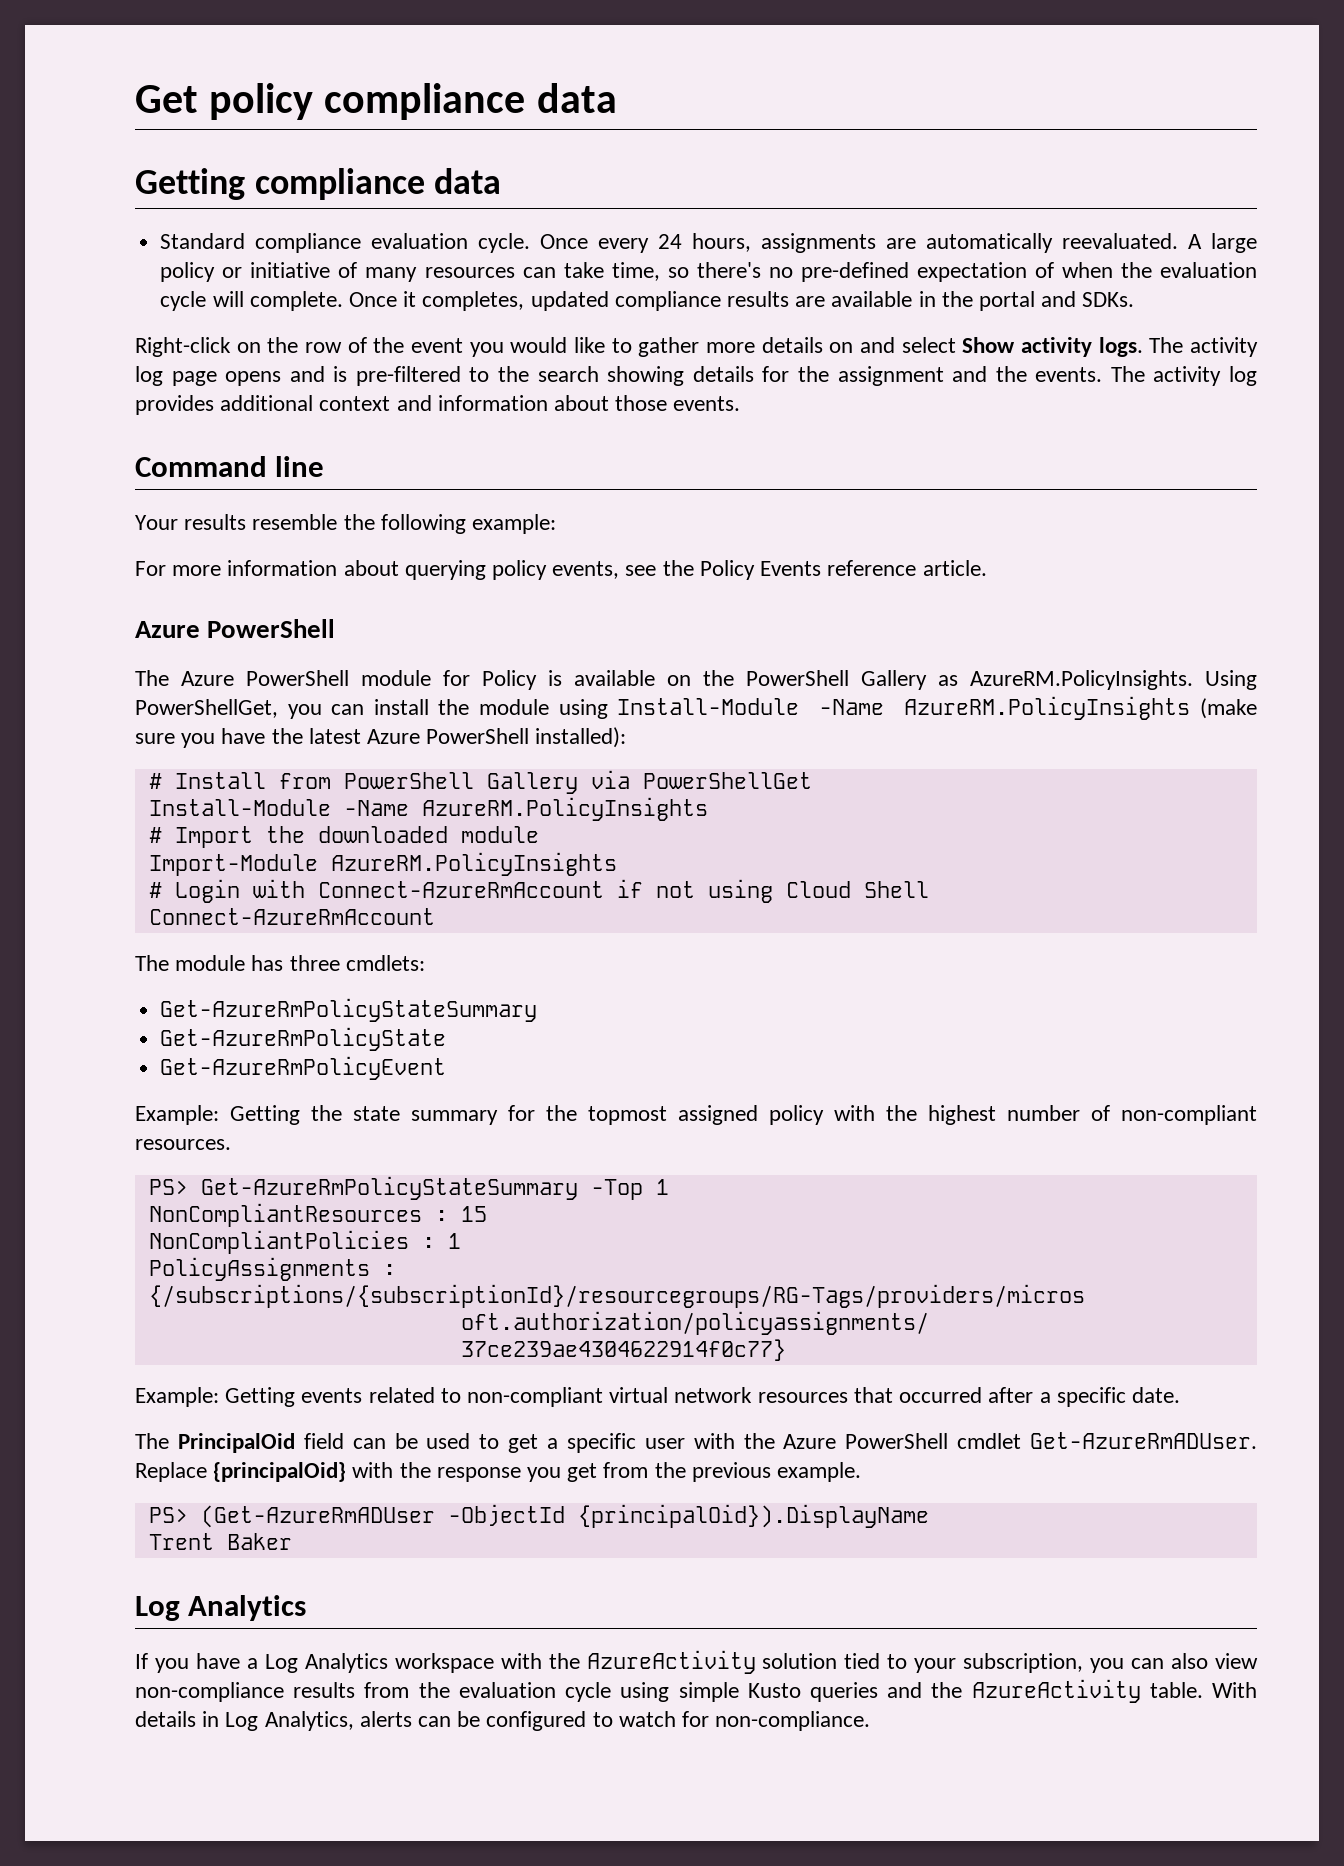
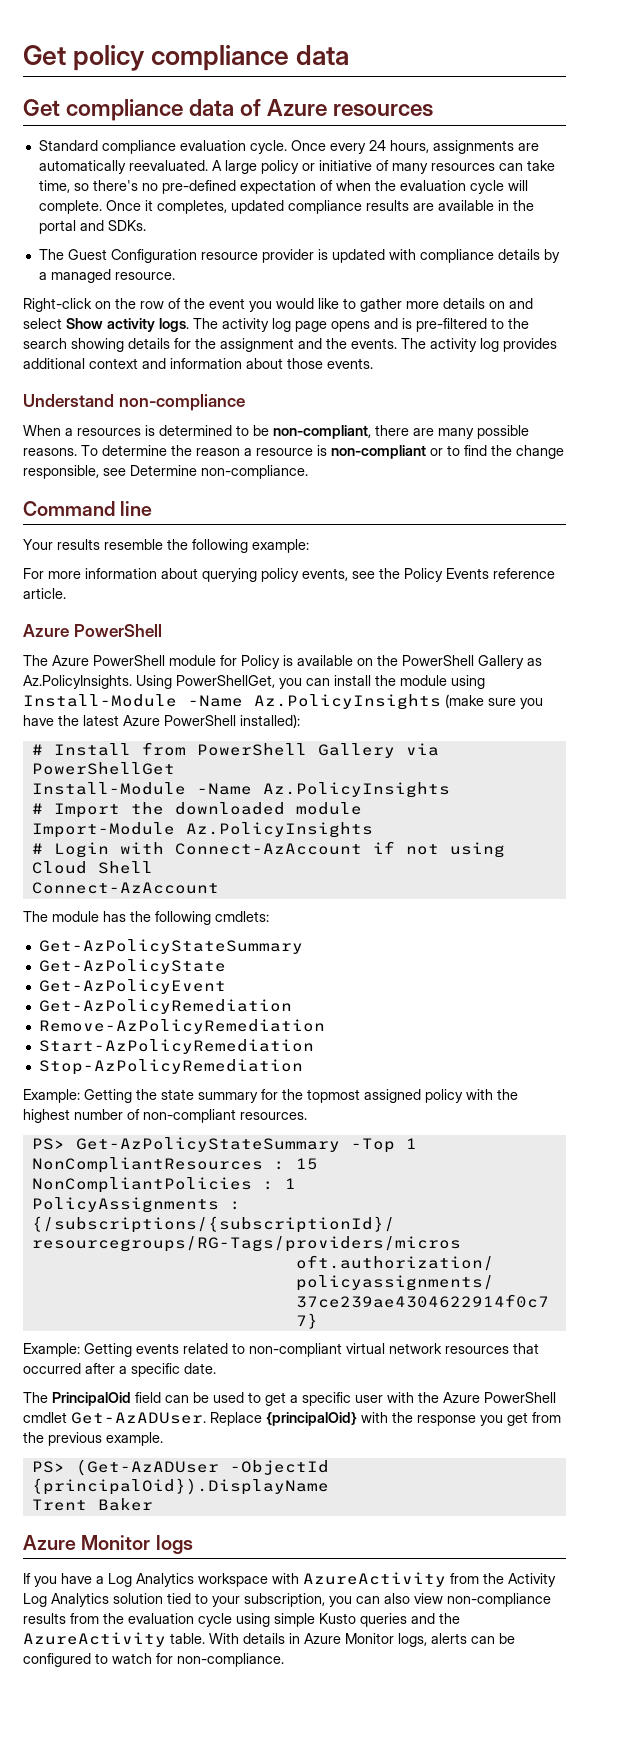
- Getting compliance data
+ Get compliance data of Azure resources
+ The Guest Configuration resource provider is updated with compliance details by a managed resource.
+ Understand non-compliance
+ When a resources is determined to be non-compliant, there are many possible reasons. To determine the reason a resource is non-compliant or to find the change responsible, see Determine non-compliance.
- The Azure PowerShell module for Policy is available on the PowerShell Gallery as AzureRM.PolicyInsights. Using PowerShellGet, you can install the module using Install-Module -Name AzureRM.PolicyInsights (make sure you have the latest Azure PowerShell installed):
+ The Azure PowerShell module for Policy is available on the PowerShell Gallery as Az.PolicyInsights. Using PowerShellGet, you can install the module using Install-Module -Name Az.PolicyInsights (make sure you have the latest Azure PowerShell installed):
  # Install from PowerShell Gallery via PowerShellGet
- Install-Module -Name AzureRM.PolicyInsights
+ Install-Module -Name Az.PolicyInsights
- Import-Module AzureRM.PolicyInsights
+ Import-Module Az.PolicyInsights
- # Login with Connect-AzureRmAccount if not using Cloud Shell
- Connect-AzureRmAccount
+ # Login with Connect-AzAccount if not using Cloud Shell
+ Connect-AzAccount
- The module has three cmdlets:
- Get-AzureRmPolicyStateSummary
- Get-AzureRmPolicyState
- Get-AzureRmPolicyEvent
+ The module has the following cmdlets:
+ Get-AzPolicyStateSummary
+ Get-AzPolicyState
+ Get-AzPolicyEvent
+ Get-AzPolicyRemediation
+ Remove-AzPolicyRemediation
+ Start-AzPolicyRemediation
+ Stop-AzPolicyRemediation
- PS> Get-AzureRmPolicyStateSummary -Top 1
+ PS> Get-AzPolicyStateSummary -Top 1
- The PrincipalOid field can be used to get a specific user with the Azure PowerShell cmdlet Get-AzureRmADUser.
+ The PrincipalOid field can be used to get a specific user with the Azure PowerShell cmdlet Get-AzADUser.
- PS> (Get-AzureRmADUser -ObjectId {principalOid}).DisplayName
+ PS> (Get-AzADUser -ObjectId {principalOid}).DisplayName
  Trent Baker
- Log Analytics
+ Azure Monitor logs
- If you have a Log Analytics workspace with the AzureActivity solution tied to your subscription, you can also view non-compliance results from the evaluation cycle using simple Kusto queries and the AzureActivity table.
+ If you have a Log Analytics workspace with AzureActivity from the Activity Log Analytics solution tied to your subscription, you can also view non-compliance results from the evaluation cycle using simple Kusto queries and the AzureActivity table.
- With details in Log Analytics, alerts can be configured to watch for non-compliance.
+ With details in Azure Monitor logs, alerts can be configured to watch for non-compliance.

